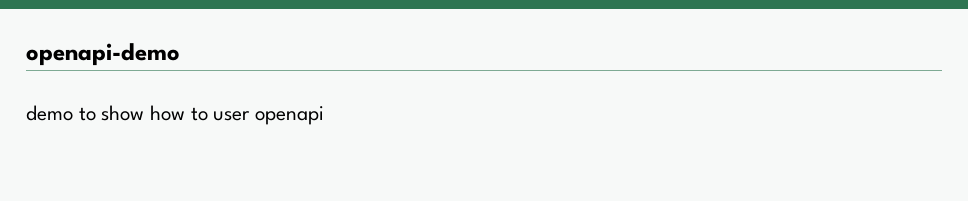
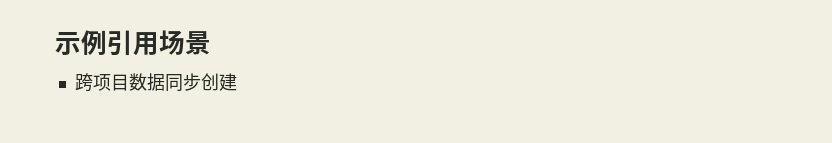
- openapi-demo
- demo to show how to user openapi
+ 示例引用场景
+ 跨项目数据同步创建

